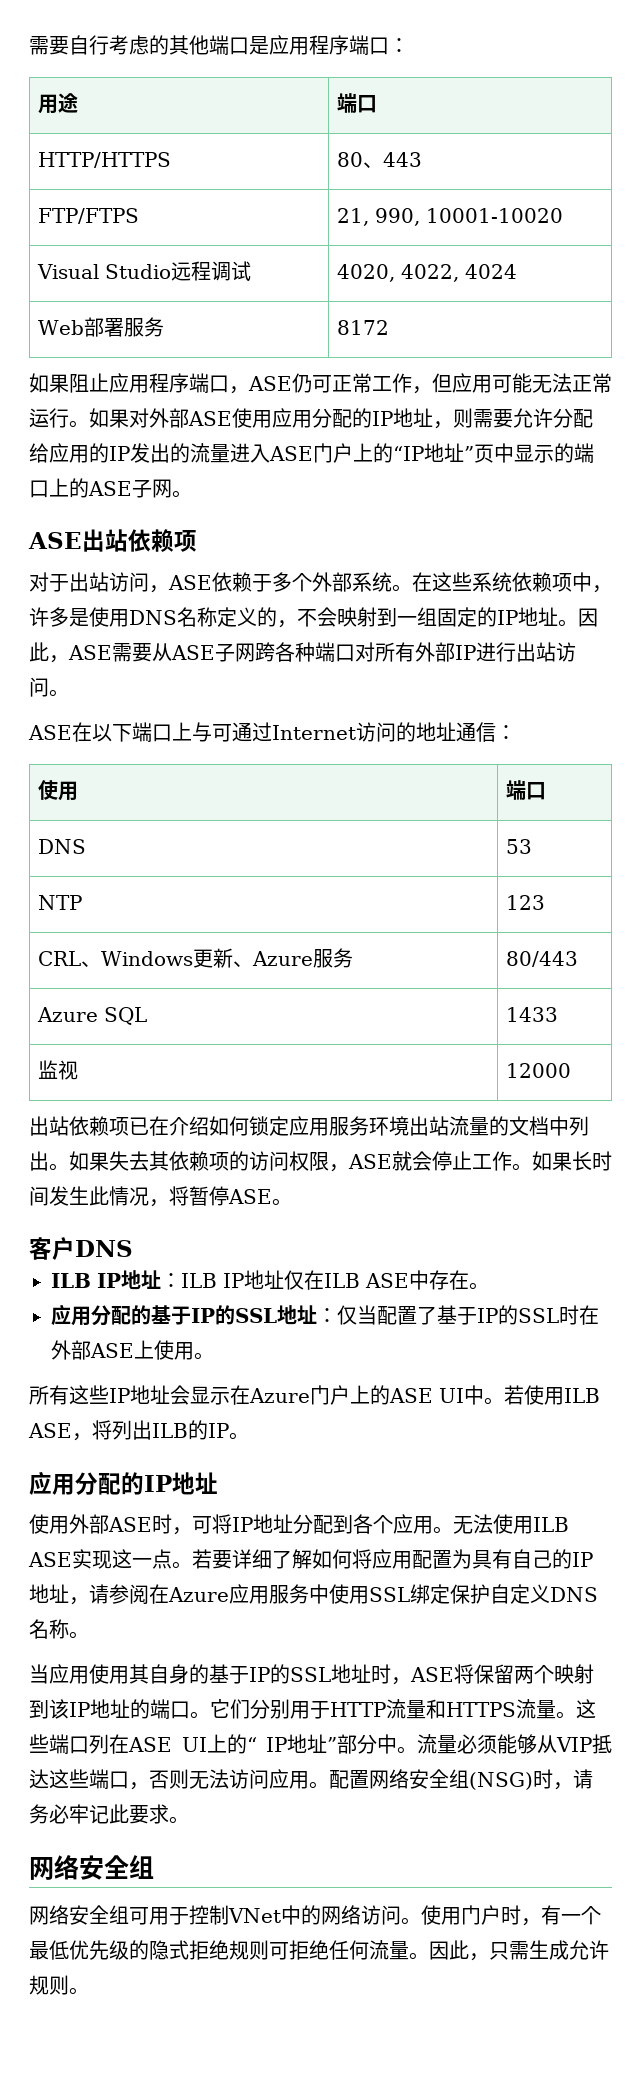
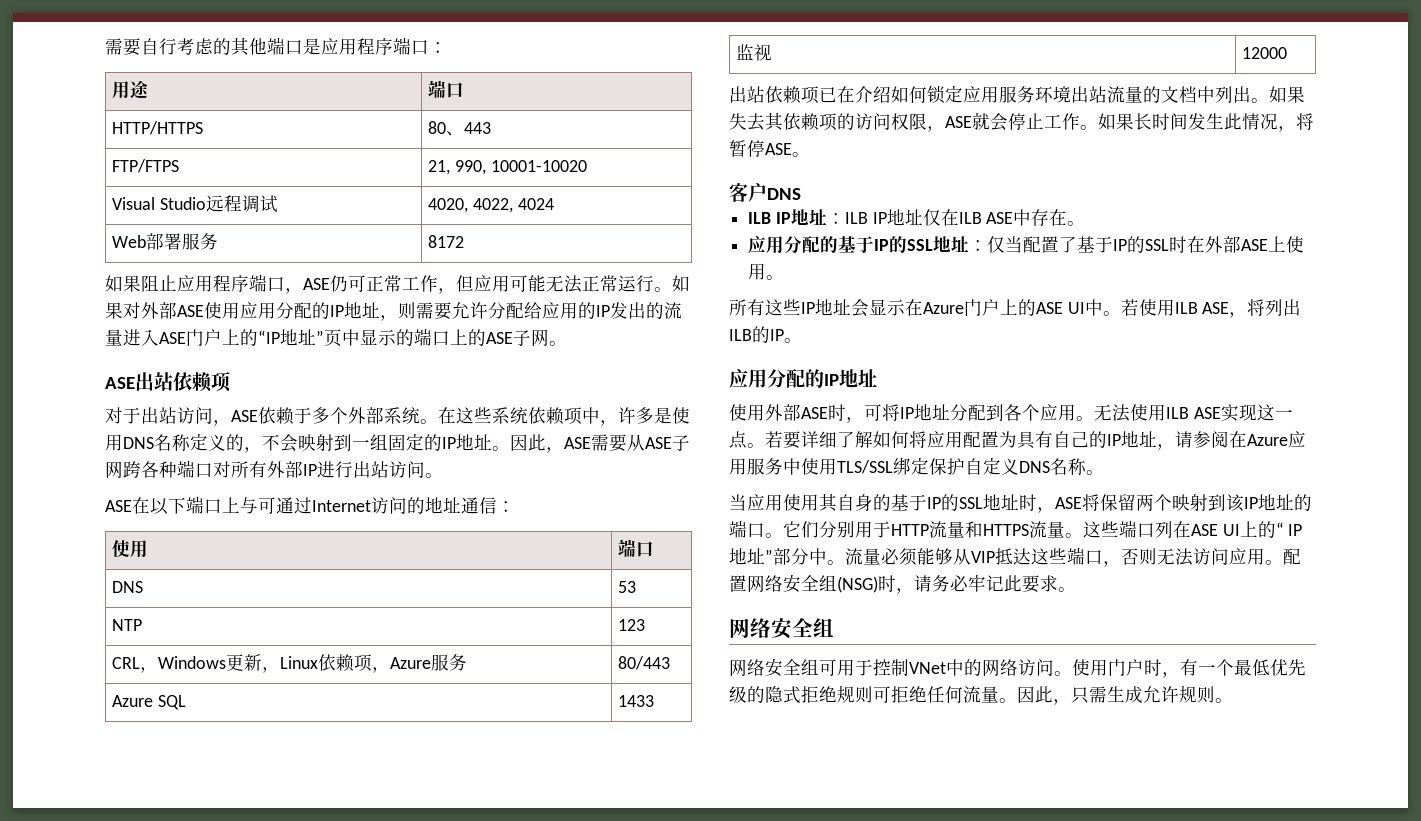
- CRL、Windows更新、Azure服务 | 80/443
+ CRL，Windows更新，Linux依赖项，Azure服务 | 80/443
- 若要详细了解如何将应用配置为具有自己的IP地址，请参阅在Azure应用服务中使用SSL绑定保护自定义DNS名称。
+ 若要详细了解如何将应用配置为具有自己的IP地址，请参阅在Azure应用服务中使用TLS/SSL绑定保护自定义DNS名称。

